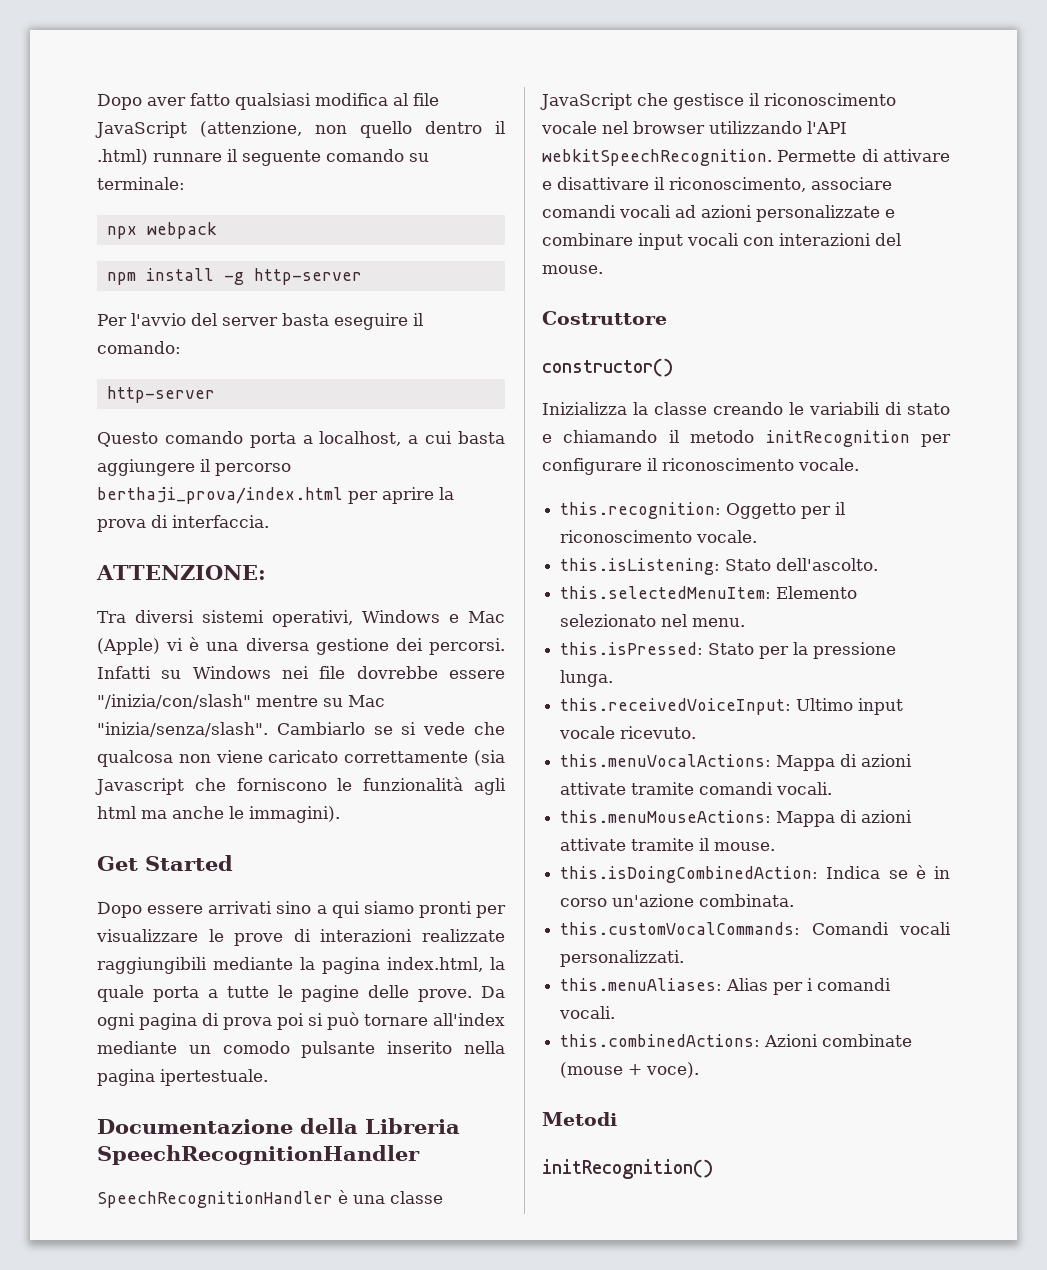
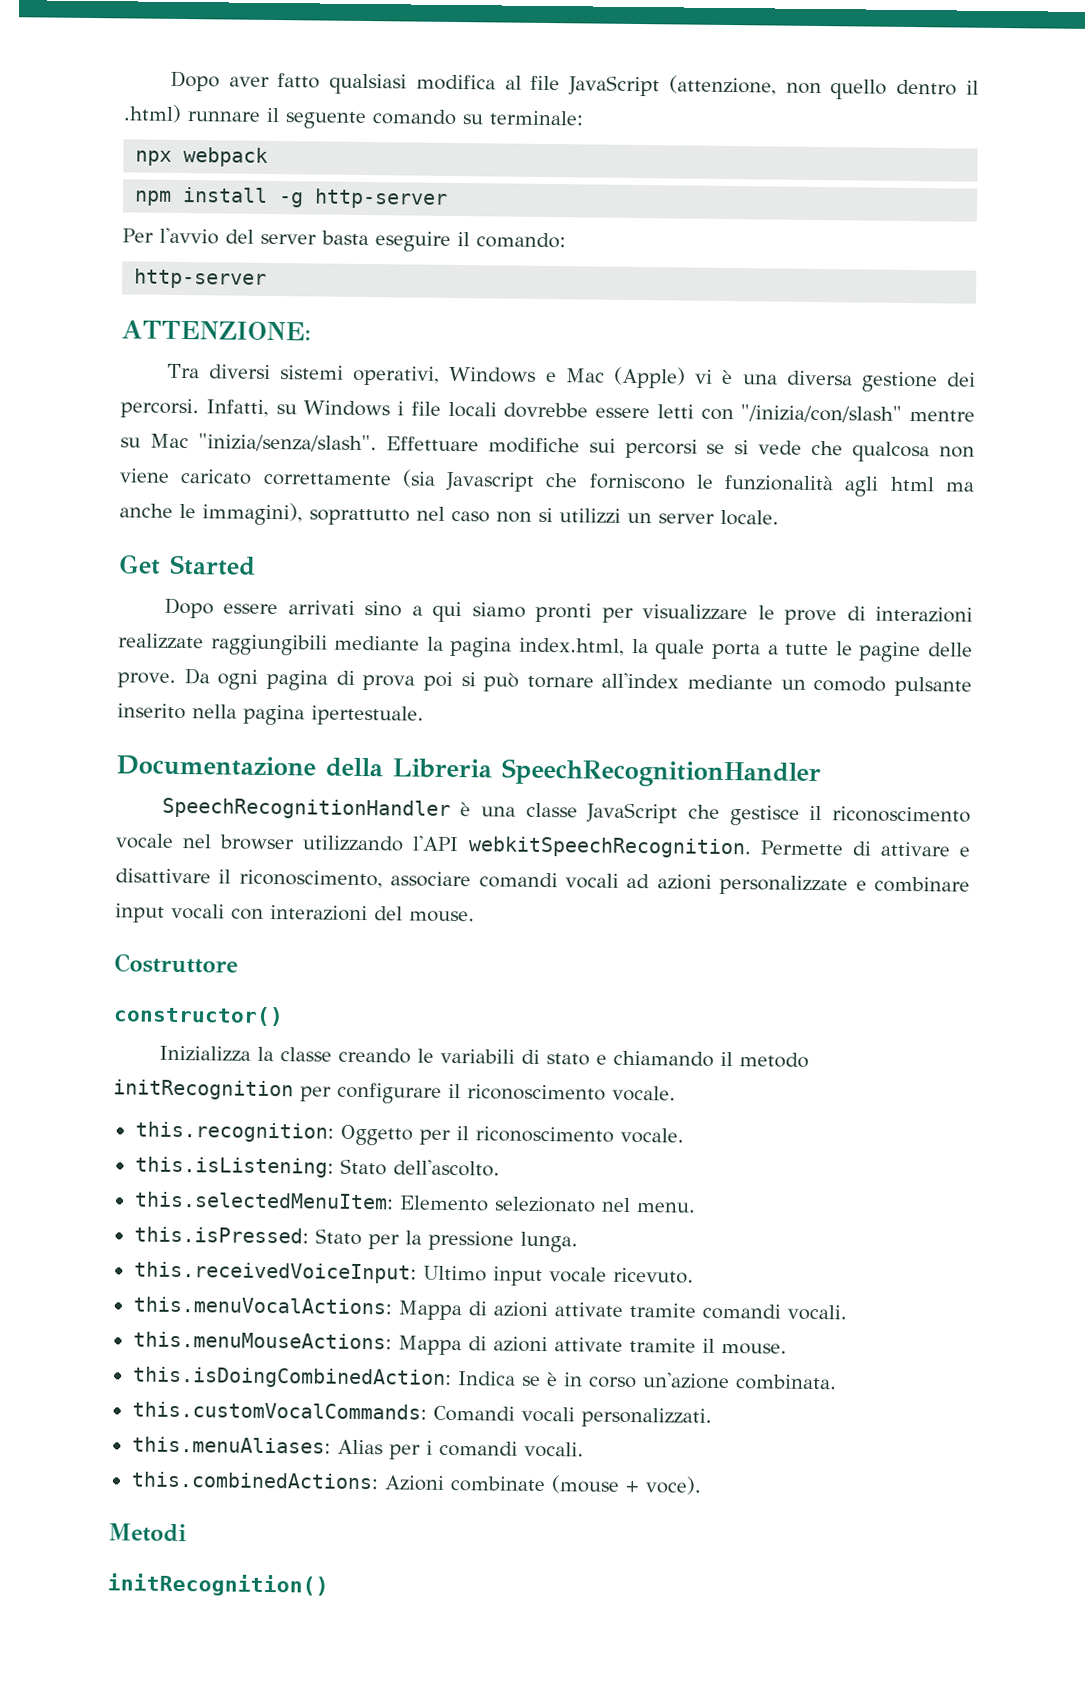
- Questo comando porta a localhost, a cui basta aggiungere il percorso berthaji_prova/index.html per aprire la prova di interfaccia.
- Infatti su Windows nei file dovrebbe essere "/inizia/con/slash" mentre su Mac "inizia/senza/slash".
+ Infatti, su Windows i file locali dovrebbe essere letti con "/inizia/con/slash" mentre su Mac "inizia/senza/slash".
- Cambiarlo se si vede che qualcosa non viene caricato correttamente (sia Javascript che forniscono le funzionalità agli html ma anche le immagini).
+ Effettuare modifiche sui percorsi se si vede che qualcosa non viene caricato correttamente (sia Javascript che forniscono le funzionalità agli html ma anche le immagini), soprattutto nel caso non si utilizzi un server locale.

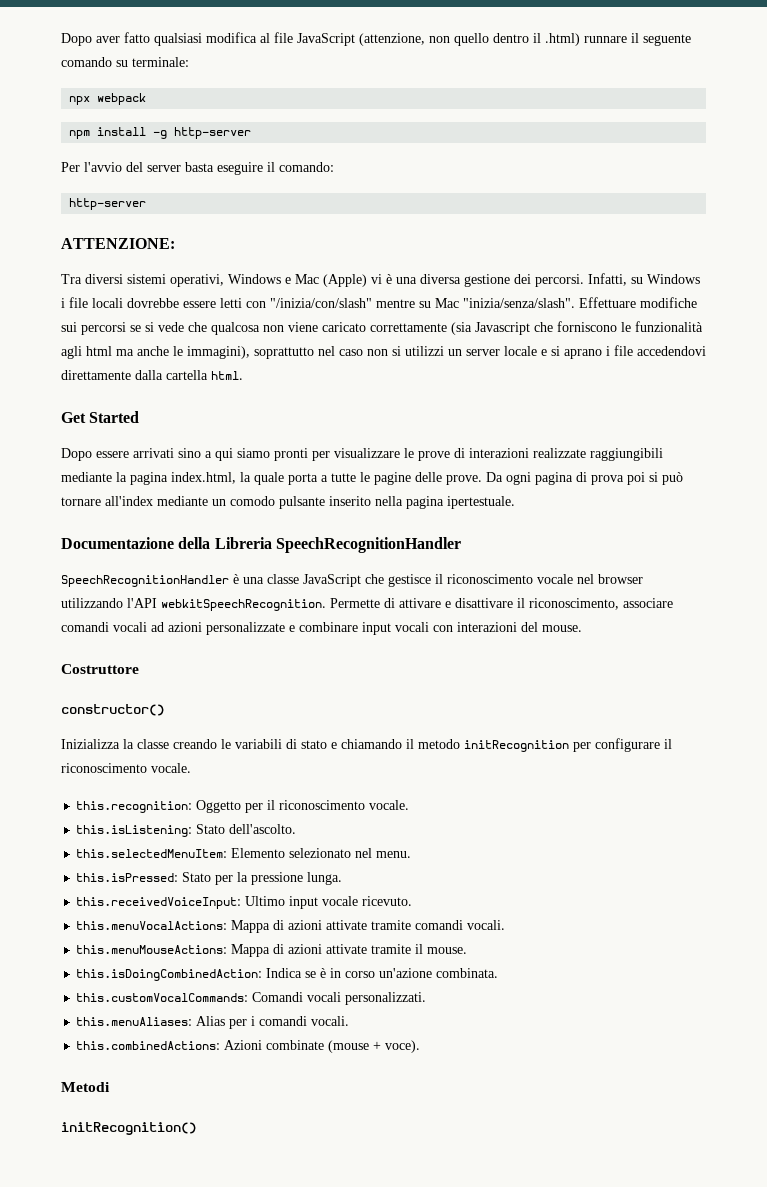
- Effettuare modifiche sui percorsi se si vede che qualcosa non viene caricato correttamente (sia Javascript che forniscono le funzionalità agli html ma anche le immagini), soprattutto nel caso non si utilizzi un server locale.
+ Effettuare modifiche sui percorsi se si vede che qualcosa non viene caricato correttamente (sia Javascript che forniscono le funzionalità agli html ma anche le immagini), soprattutto nel caso non si utilizzi un server locale e si aprano i file accedendovi direttamente dalla cartella html.

